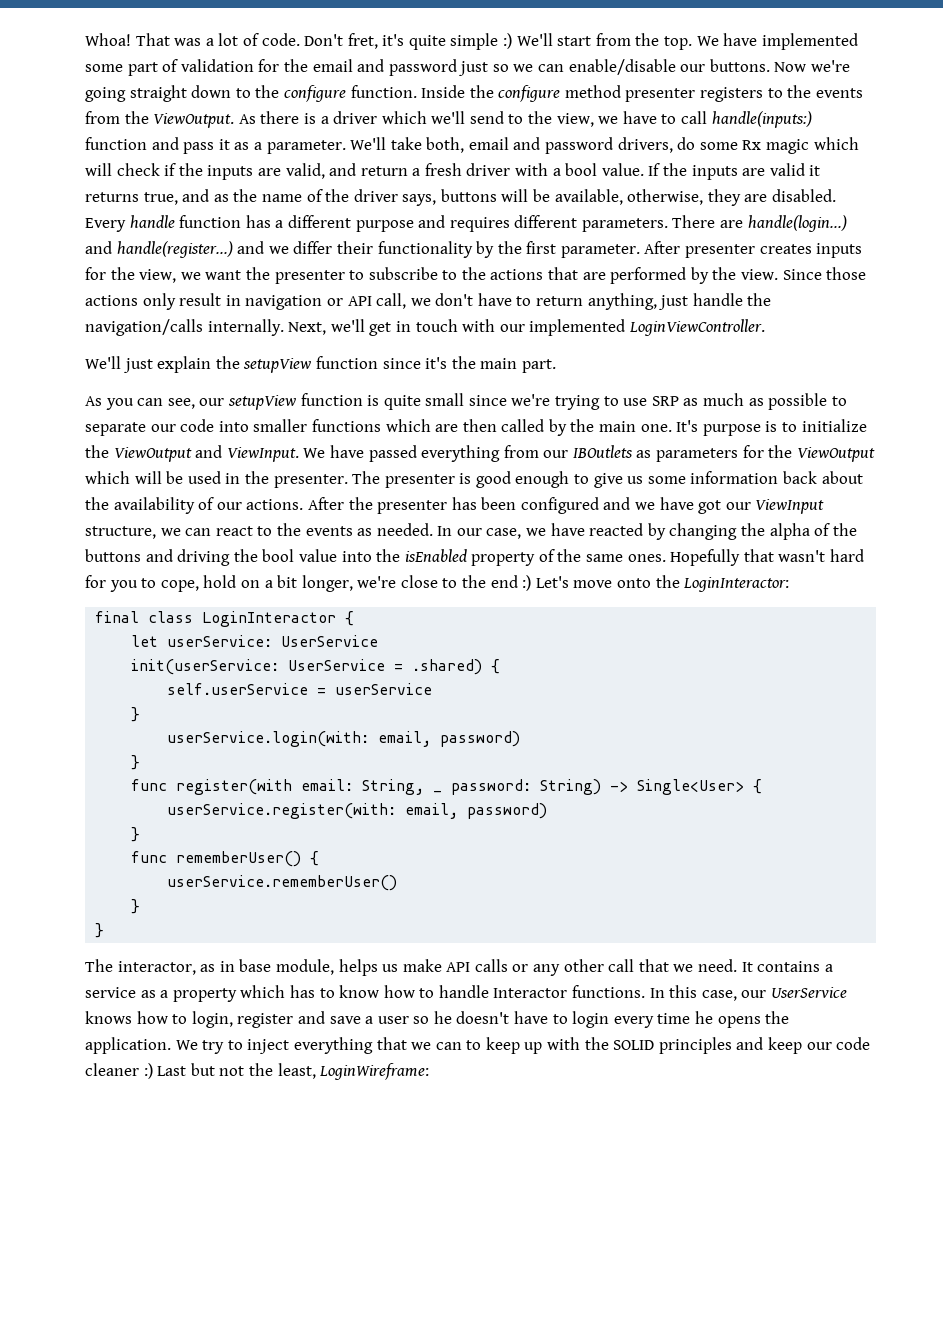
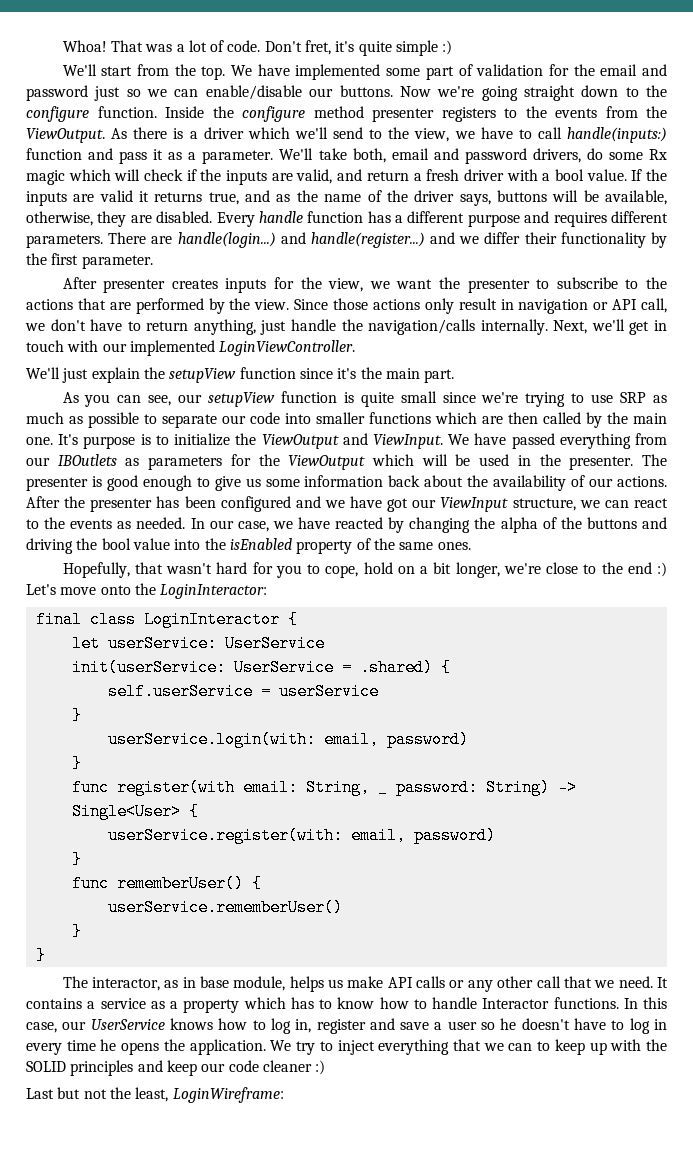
- Don't fret, it's quite simple :) We'll start from the top.
+ Don't fret, it's quite simple :)
+ We'll start from the top.
- There are handle(login...) and handle(register...) and we differ their functionality by the first parameter. After presenter creates inputs for the view, we want the presenter to subscribe to the actions that are performed by the view.
+ There are handle(login...) and handle(register...) and we differ their functionality by the first parameter.
+ After presenter creates inputs for the view, we want the presenter to subscribe to the actions that are performed by the view.
- In our case, we have reacted by changing the alpha of the buttons and driving the bool value into the isEnabled property of the same ones. Hopefully that wasn't hard for you to cope, hold on a bit longer, we're close to the end :) Let's move onto the LoginInteractor:
+ In our case, we have reacted by changing the alpha of the buttons and driving the bool value into the isEnabled property of the same ones.
+ Hopefully, that wasn't hard for you to cope, hold on a bit longer, we're close to the end :) Let's move onto the LoginInteractor:
- In this case, our UserService knows how to login, register and save a user so he doesn't have to login every time he opens the application.
+ In this case, our UserService knows how to log in, register and save a user so he doesn't have to log in every time he opens the application.
- We try to inject everything that we can to keep up with the SOLID principles and keep our code cleaner :) Last but not the least, LoginWireframe:
+ We try to inject everything that we can to keep up with the SOLID principles and keep our code cleaner :)
+ Last but not the least, LoginWireframe:

